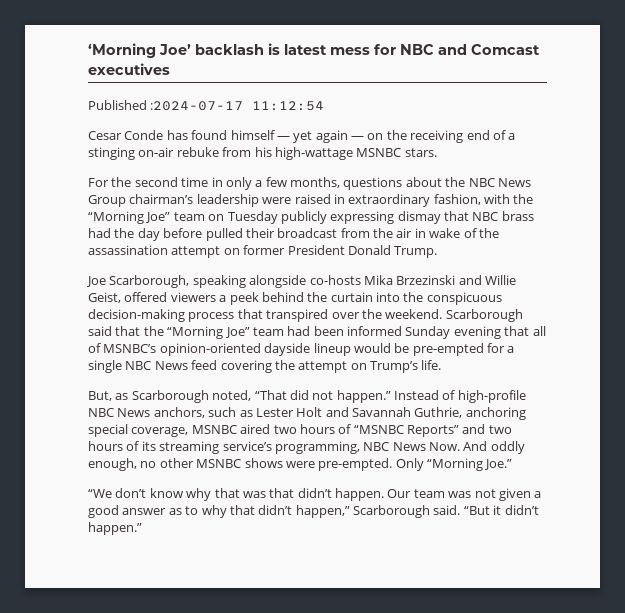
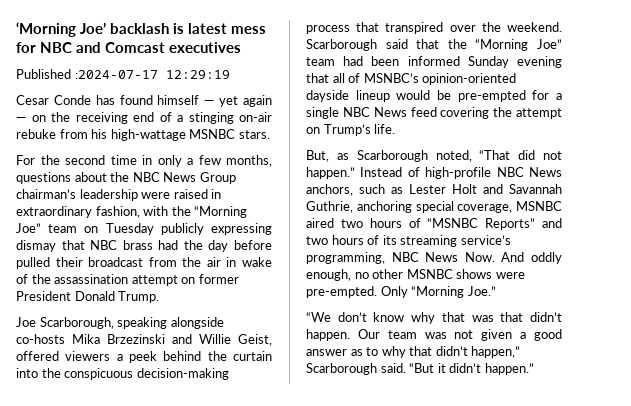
- Published :2024-07-17 11:12:54
+ Published :2024-07-17 12:29:19

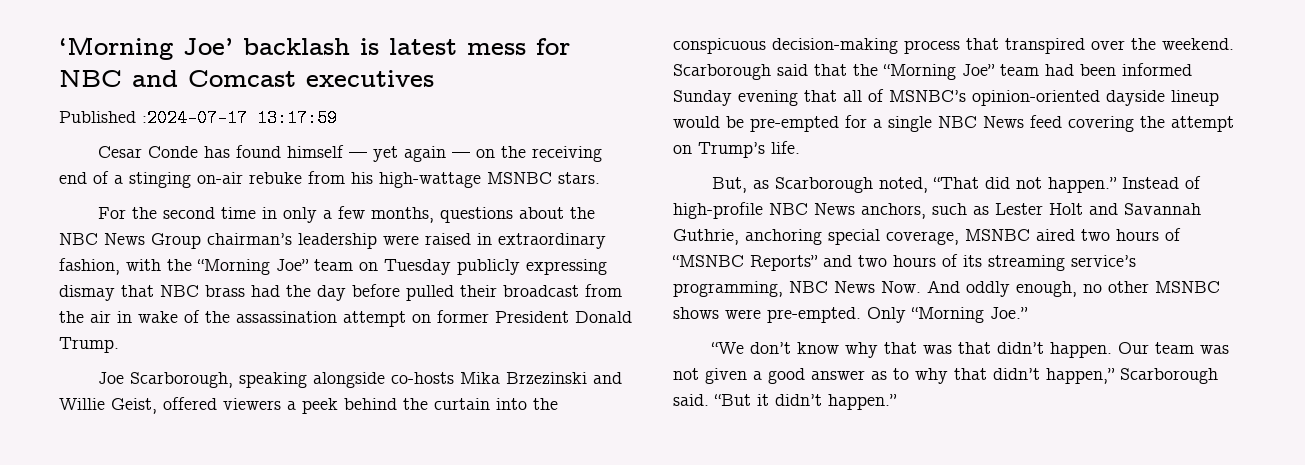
- Published :2024-07-17 12:29:19
+ Published :2024-07-17 13:17:59

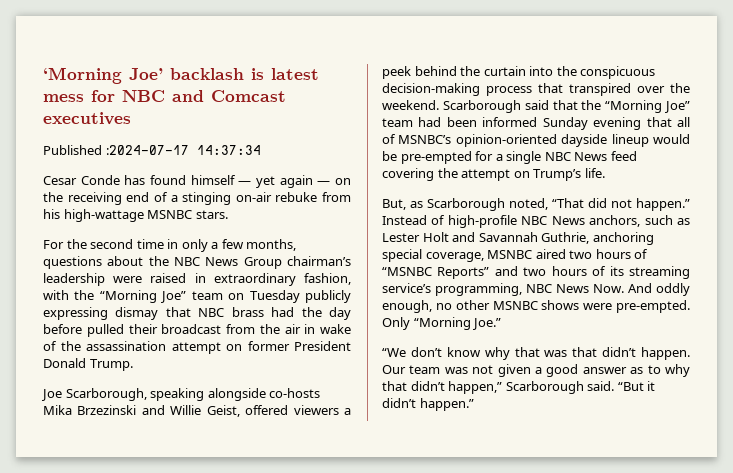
- Published :2024-07-17 13:17:59
+ Published :2024-07-17 14:37:34

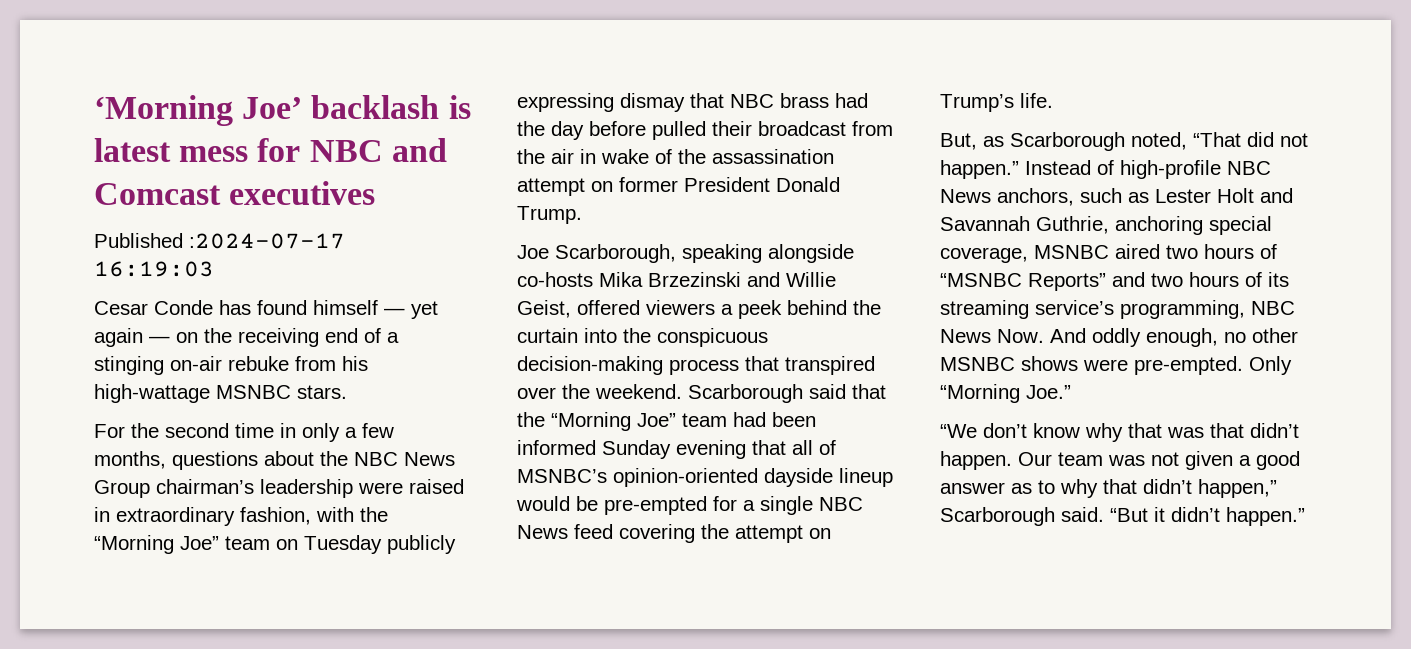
- Published :2024-07-17 14:37:34
+ Published :2024-07-17 16:19:03

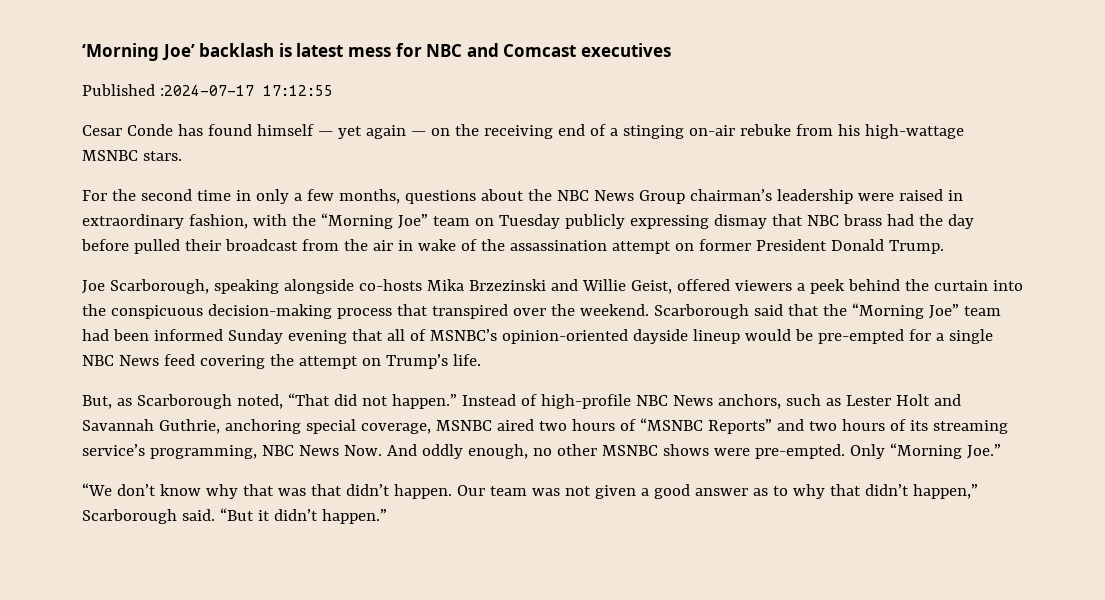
- Published :2024-07-17 16:19:03
+ Published :2024-07-17 17:12:55

